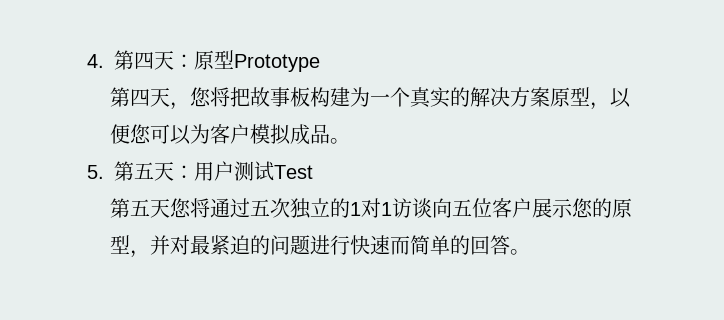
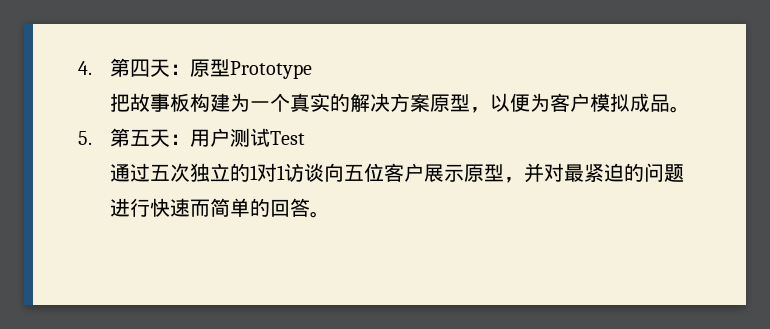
- 第四天，您将把故事板构建为一个真实的解决方案原型，以便您可以为客户模拟成品。
+ 把故事板构建为一个真实的解决方案原型，以便为客户模拟成品。
- 第五天您将通过五次独立的1对1访谈向五位客户展示您的原型，并对最紧迫的问题进行快速而简单的回答。
+ 通过五次独立的1对1访谈向五位客户展示原型，并对最紧迫的问题进行快速而简单的回答。

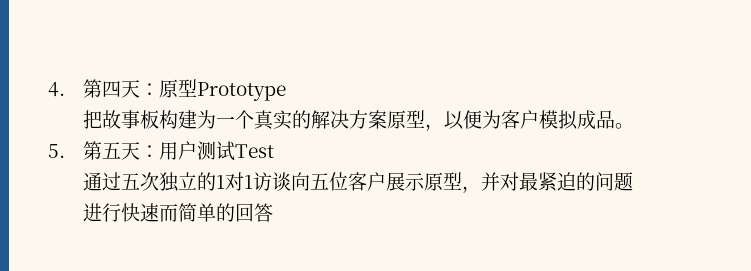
- 通过五次独立的1对1访谈向五位客户展示原型，并对最紧迫的问题进行快速而简单的回答。
+ 通过五次独立的1对1访谈向五位客户展示原型，并对最紧迫的问题进行快速而简单的回答

